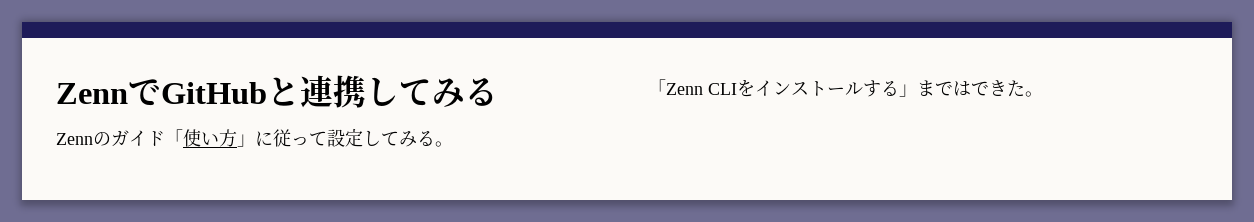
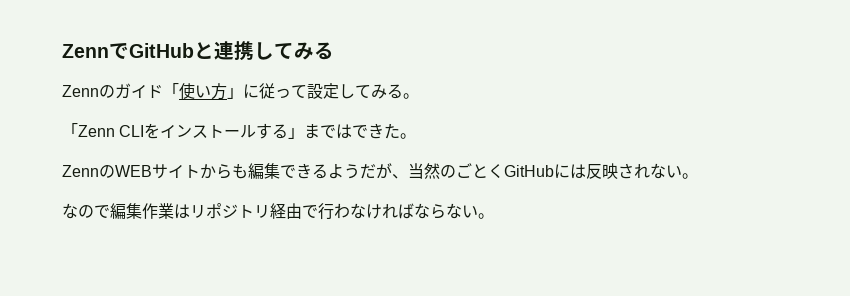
+ ZennのWEBサイトからも編集できるようだが、当然のごとくGitHubには反映されない。
+ なので編集作業はリポジトリ経由で行わなければならない。

